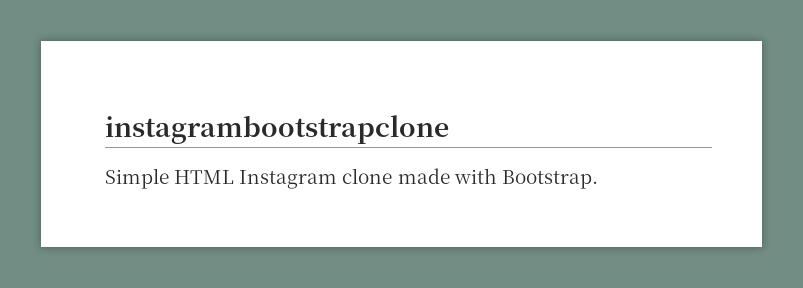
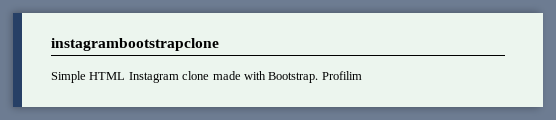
+ Profilim

